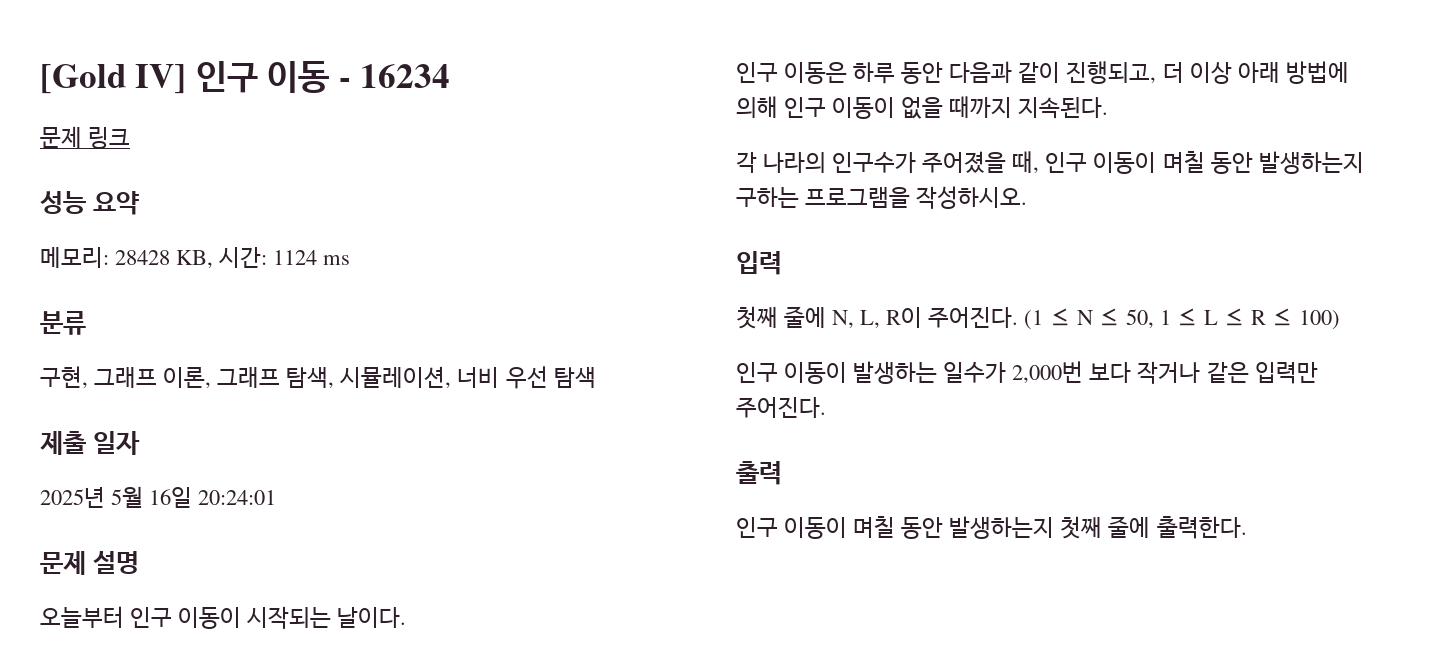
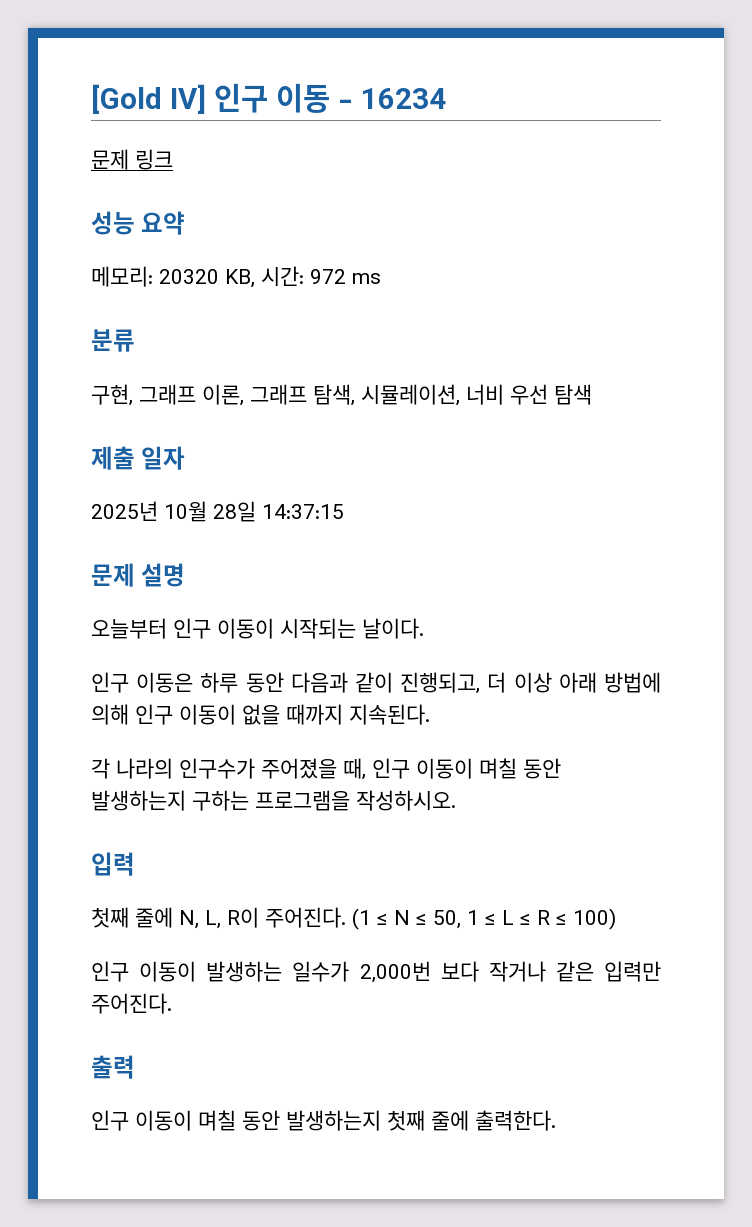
- 메모리: 28428 KB, 시간: 1124 ms
+ 메모리: 20320 KB, 시간: 972 ms
- 2025년 5월 16일 20:24:01
+ 2025년 10월 28일 14:37:15

